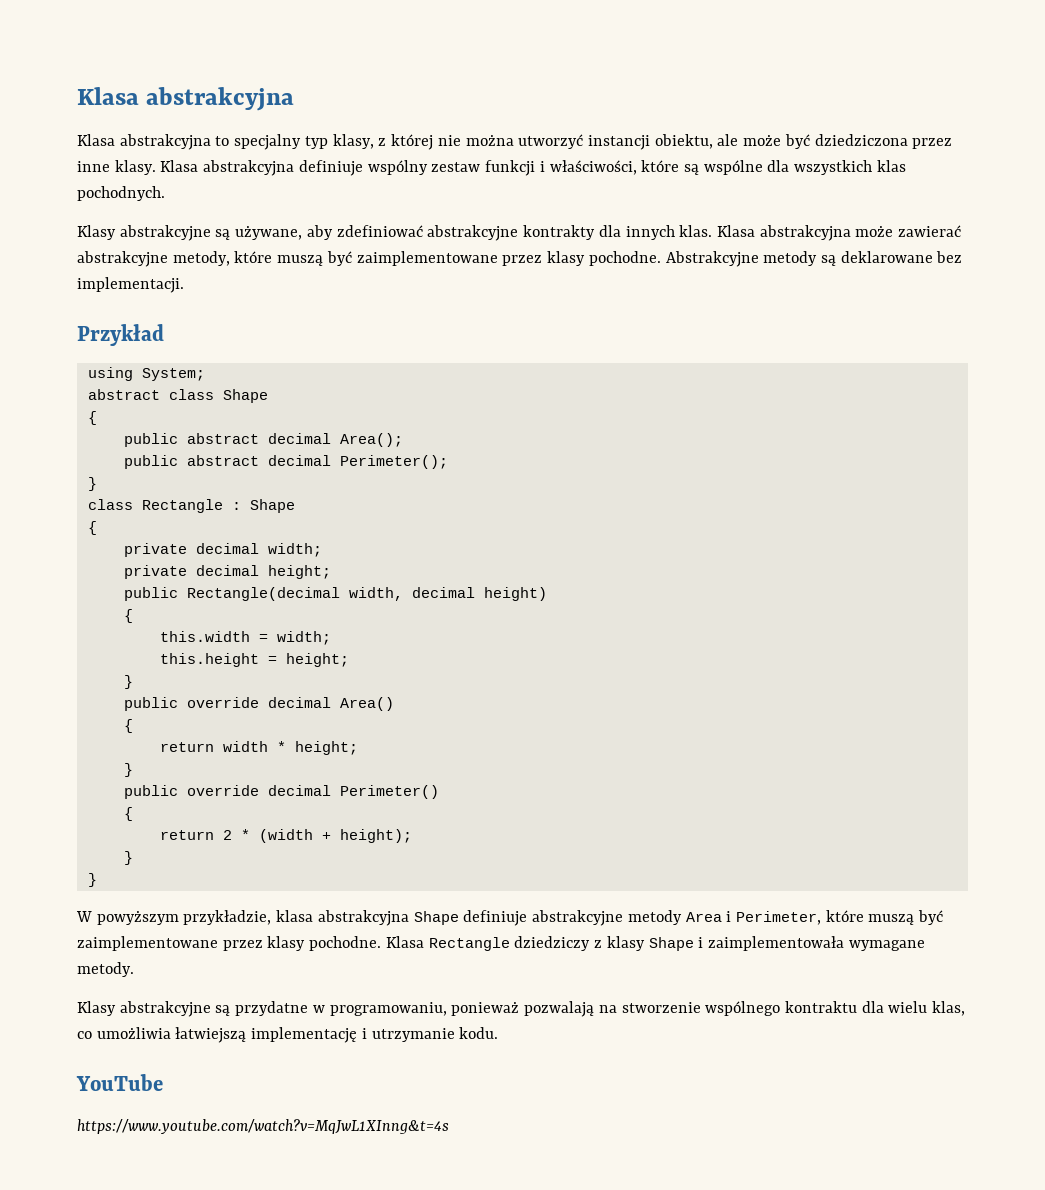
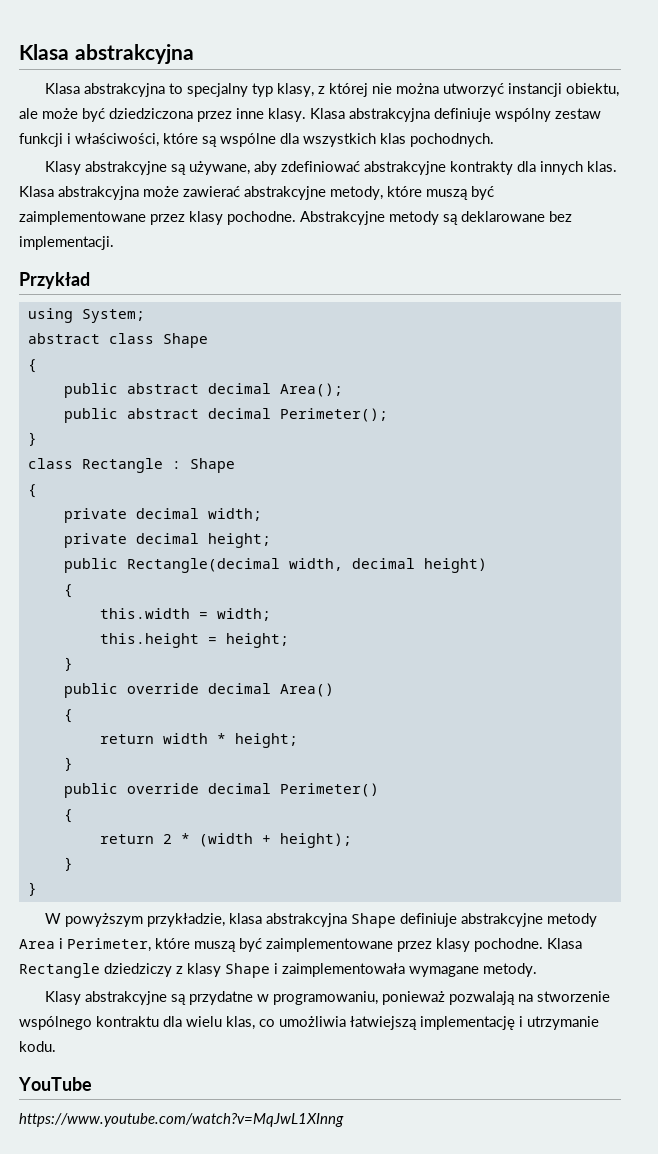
- https://www.youtube.com/watch?v=MqJwL1XInng&t=4s
+ https://www.youtube.com/watch?v=MqJwL1XInng

